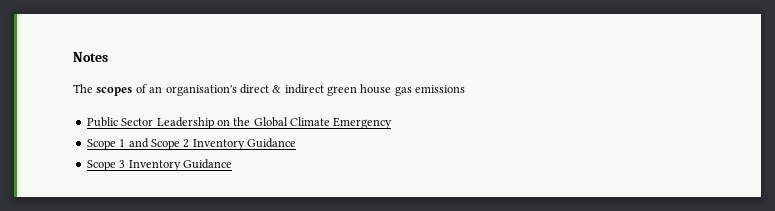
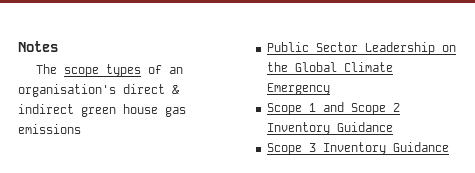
- The scopes of an organisation's direct & indirect green house gas emissions
+ The scope types of an organisation's direct & indirect green house gas emissions

